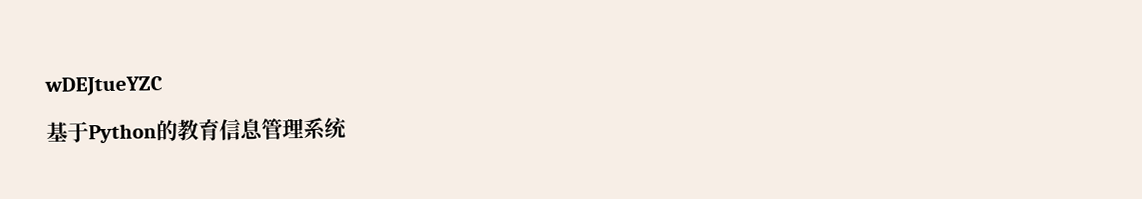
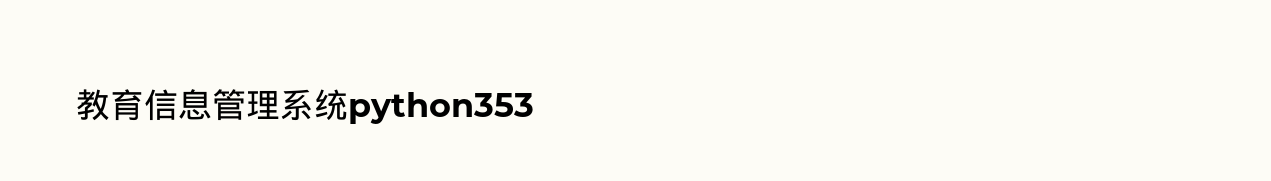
- wDEJtueYZC
- 基于Python的教育信息管理系统
+ 教育信息管理系统python353

